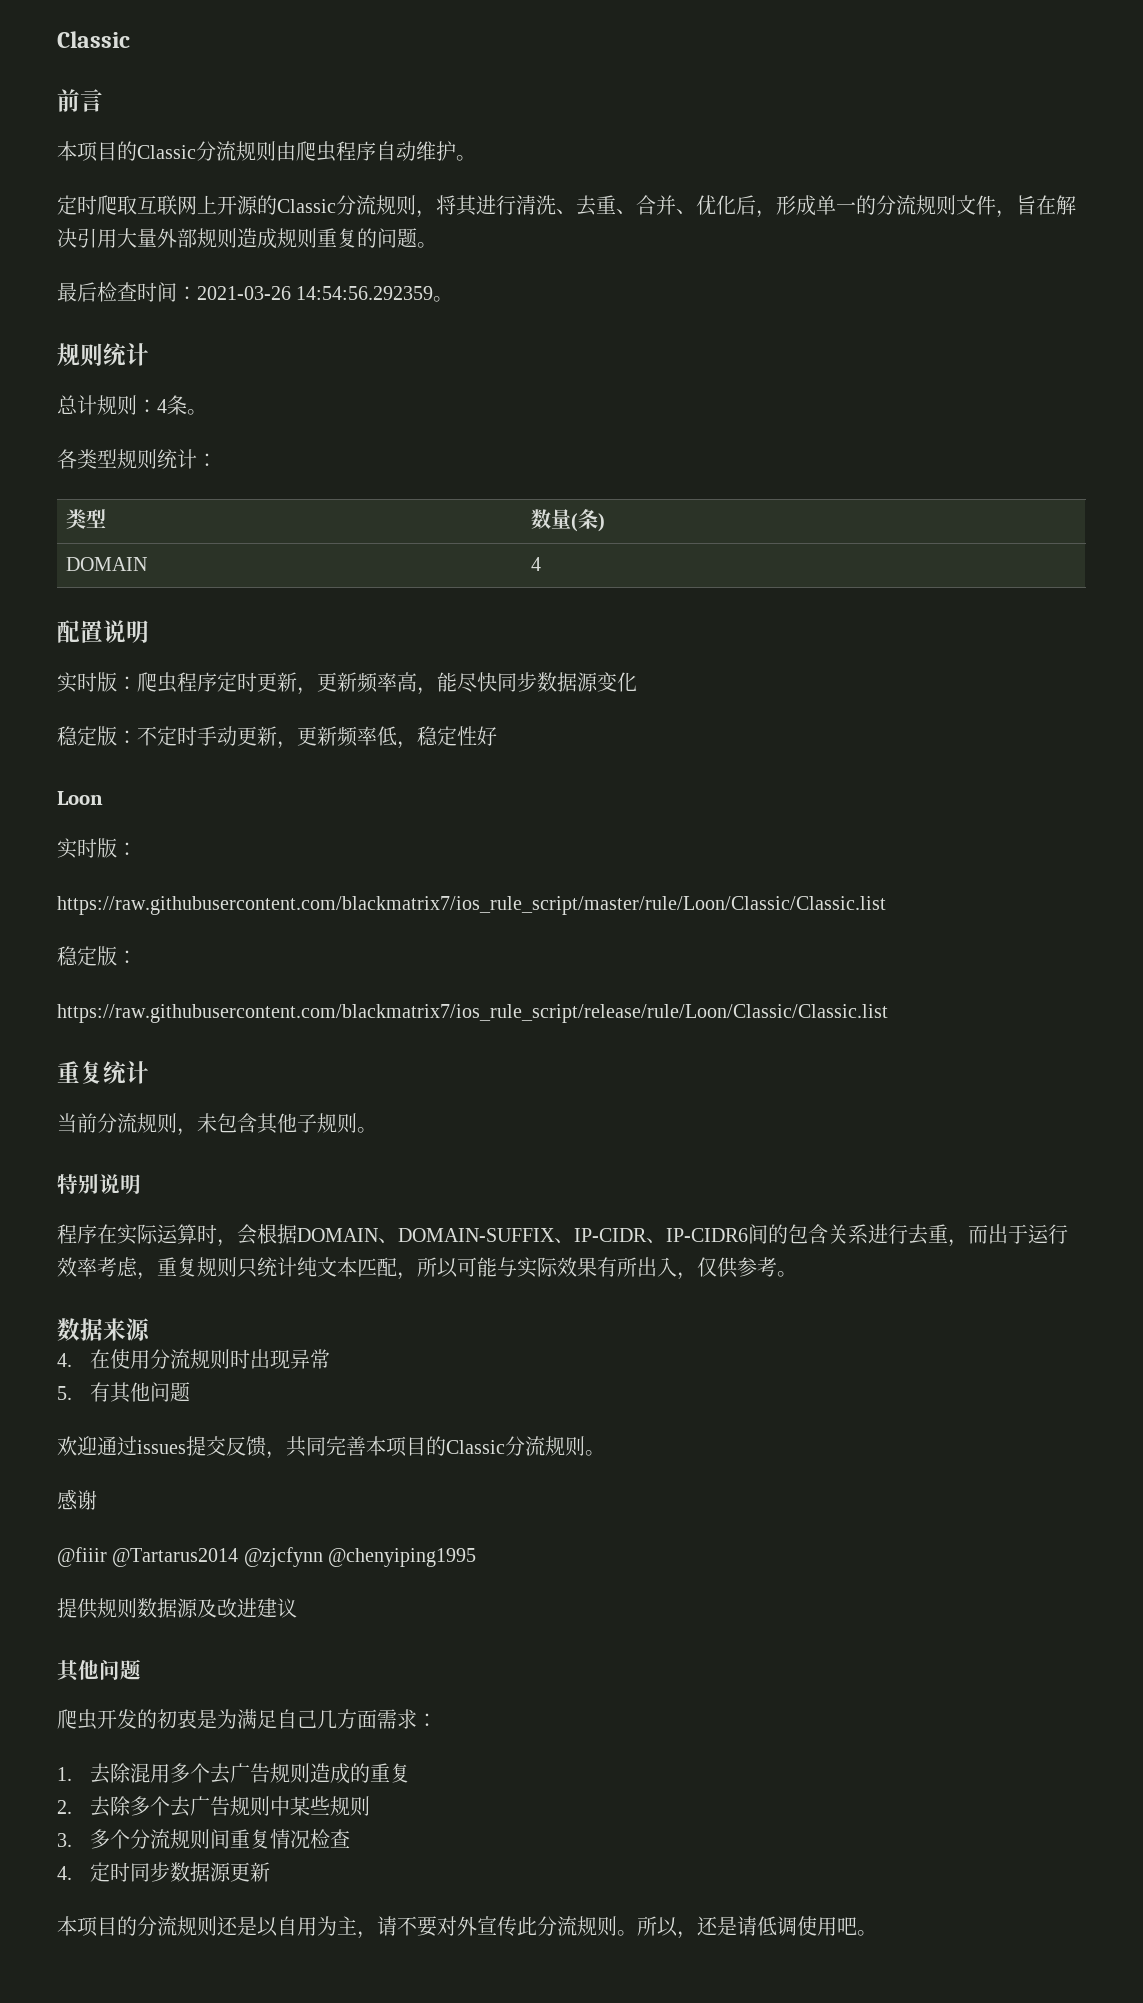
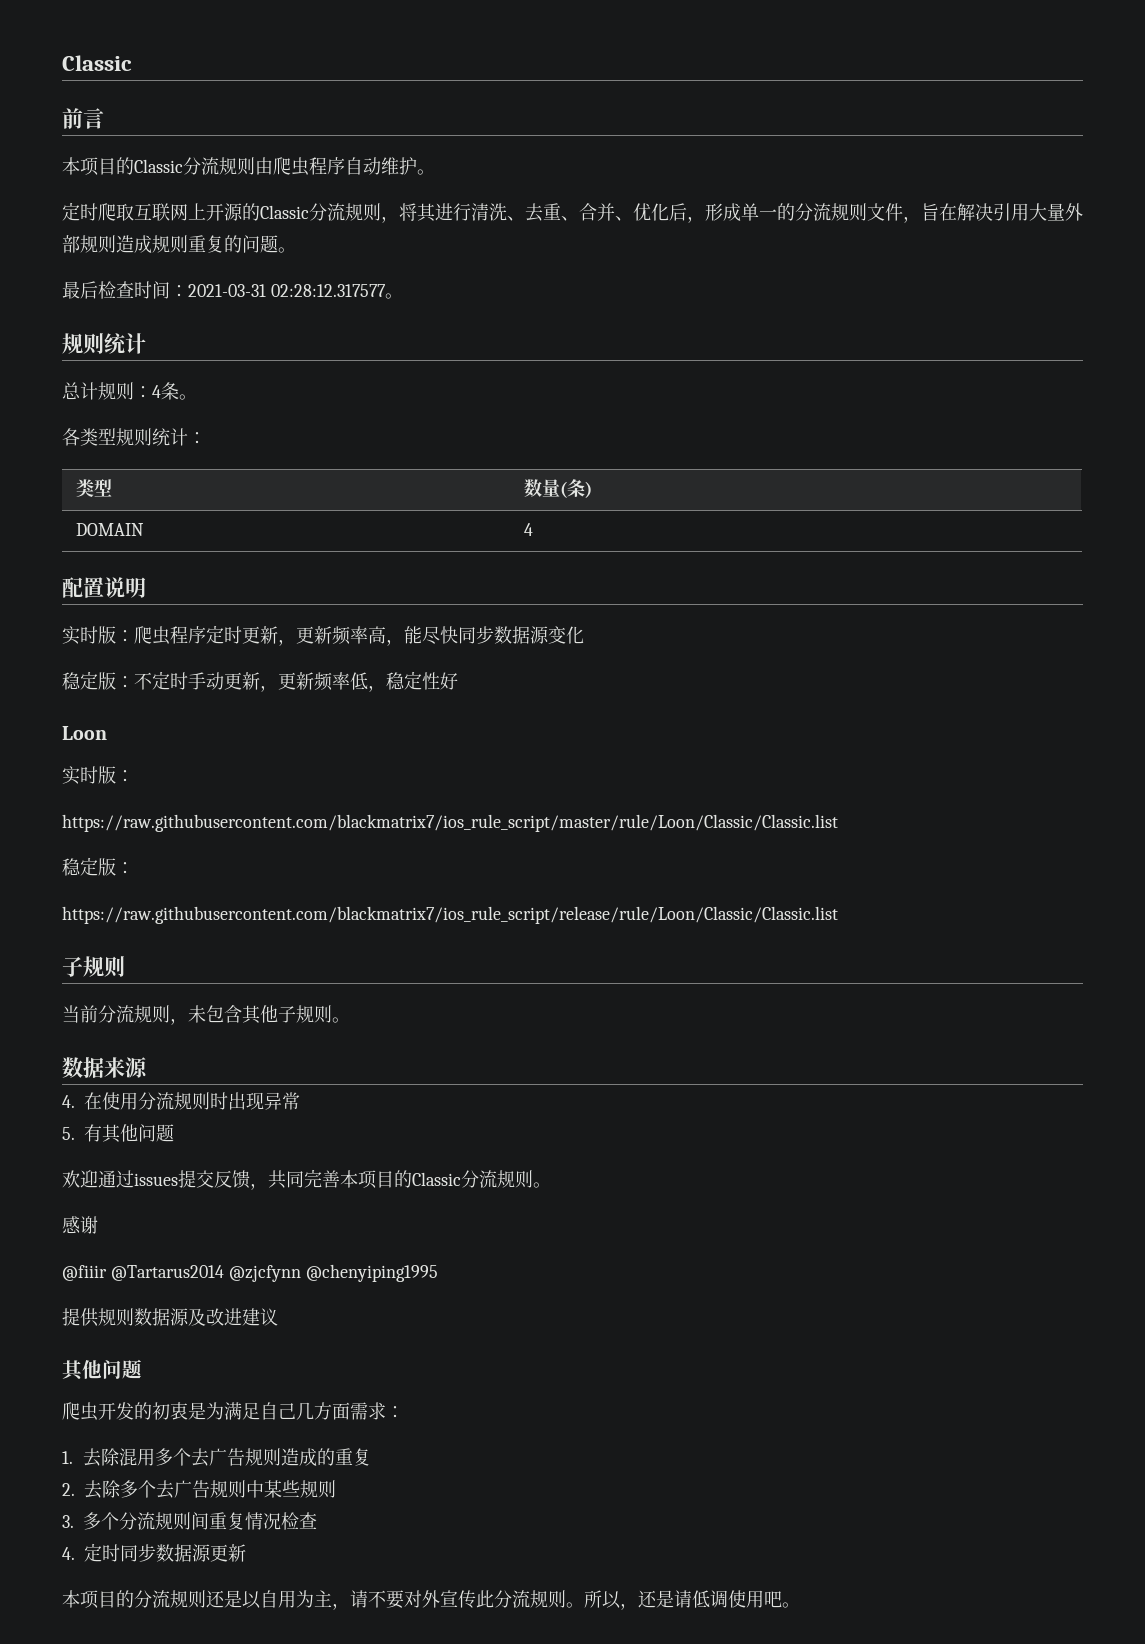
- 最后检查时间：2021-03-26 14:54:56.292359。
+ 最后检查时间：2021-03-31 02:28:12.317577。
  https://raw.githubusercontent.com/blackmatrix7/ios_rule_script/release/rule/Loon/Classic/Classic.list
- 重复统计
+ 子规则
- 特别说明
- 程序在实际运算时，会根据DOMAIN、DOMAIN-SUFFIX、IP-CIDR、IP-CIDR6间的包含关系进行去重，而出于运行效率考虑，重复规则只统计纯文本匹配，所以可能与实际效果有所出入，仅供参考。

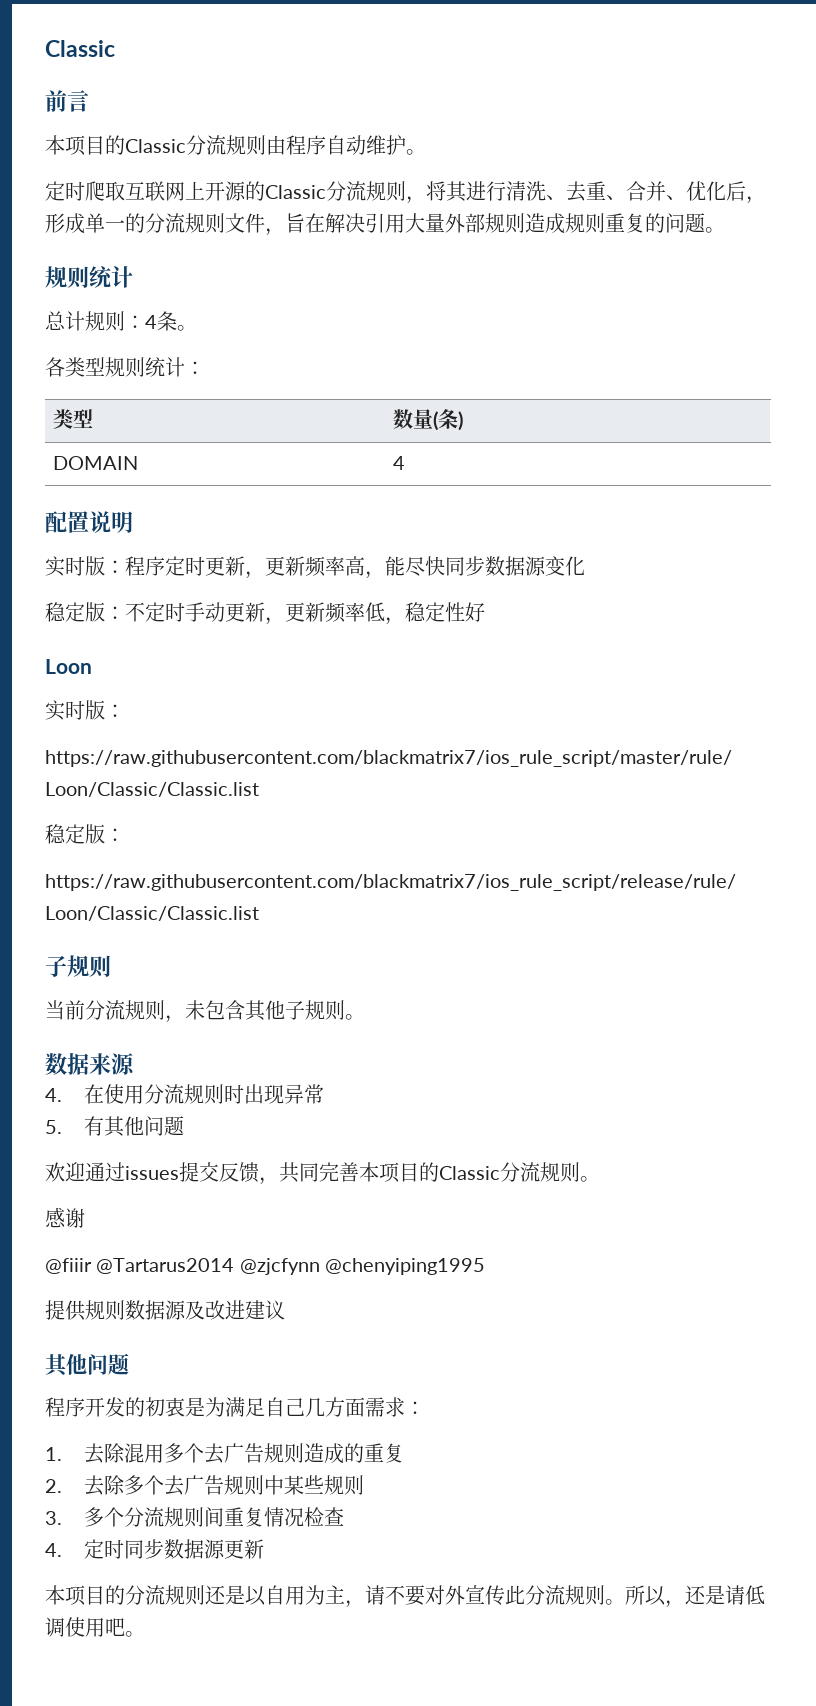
- 本项目的Classic分流规则由爬虫程序自动维护。
+ 本项目的Classic分流规则由程序自动维护。
- 最后检查时间：2021-03-31 02:28:12.317577。
- 实时版：爬虫程序定时更新，更新频率高，能尽快同步数据源变化
+ 实时版：程序定时更新，更新频率高，能尽快同步数据源变化
- 爬虫开发的初衷是为满足自己几方面需求：
+ 程序开发的初衷是为满足自己几方面需求：

